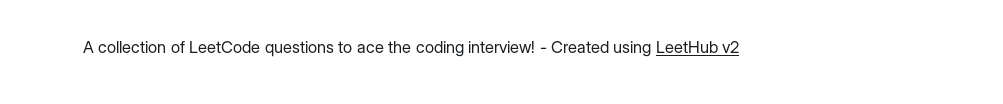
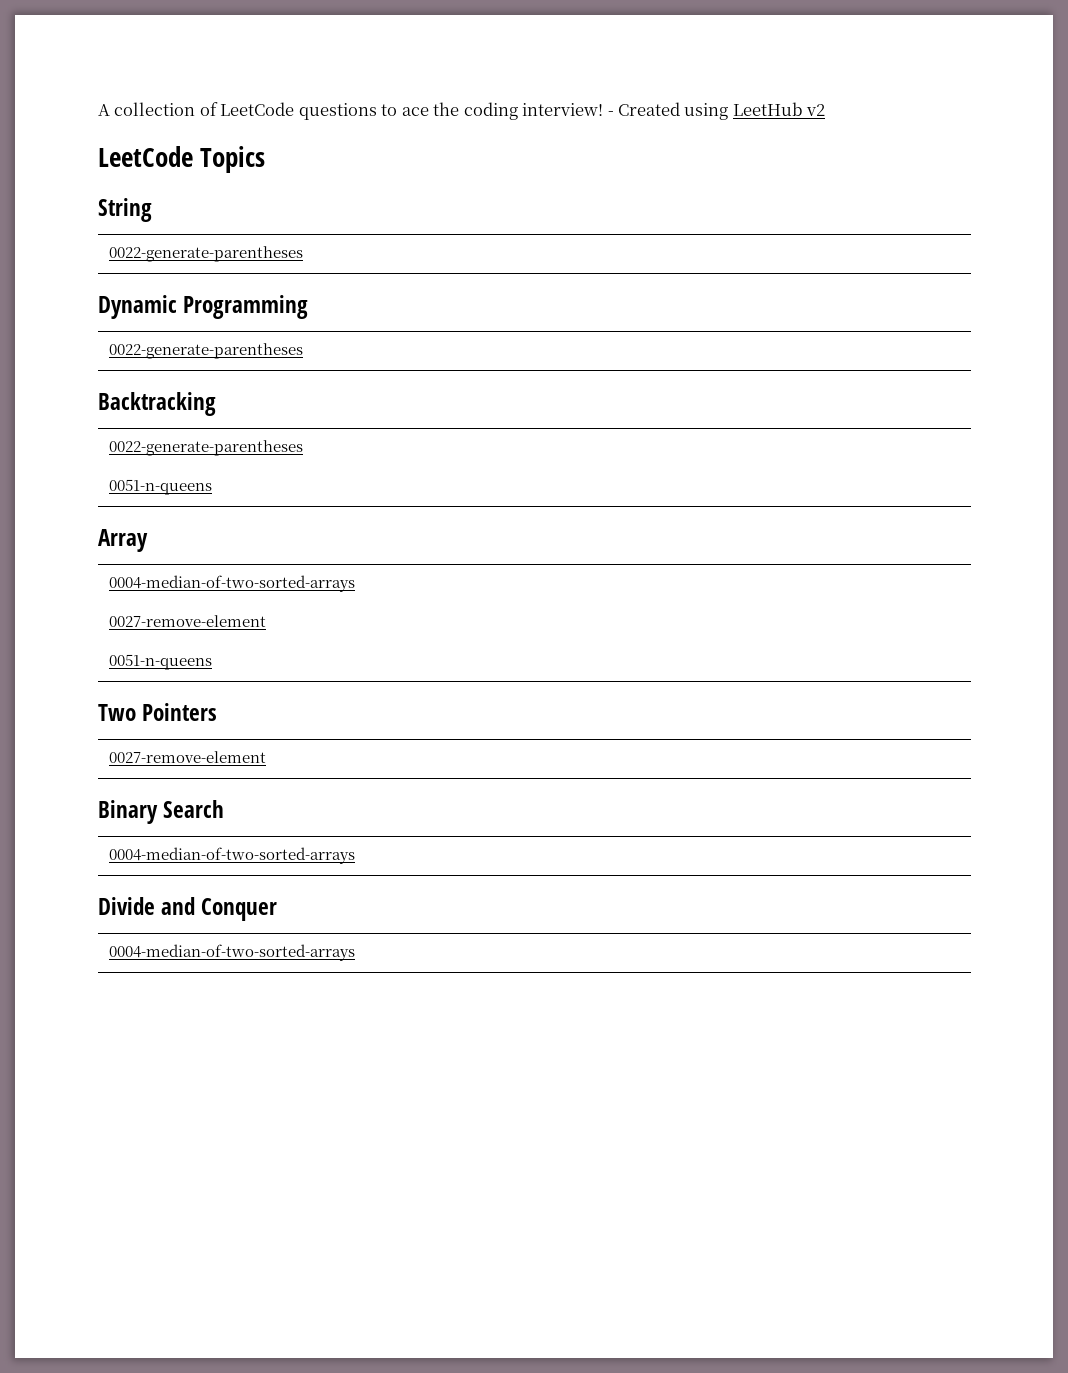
+ LeetCode Topics
+ String
+ 0022-generate-parentheses
+ Dynamic Programming
+ 0022-generate-parentheses
+ Backtracking
+ 0022-generate-parentheses
+ 0051-n-queens
+ Array
+ 0004-median-of-two-sorted-arrays
+ 0027-remove-element
+ 0051-n-queens
+ Two Pointers
+ 0027-remove-element
+ Binary Search
+ 0004-median-of-two-sorted-arrays
+ Divide and Conquer
+ 0004-median-of-two-sorted-arrays

